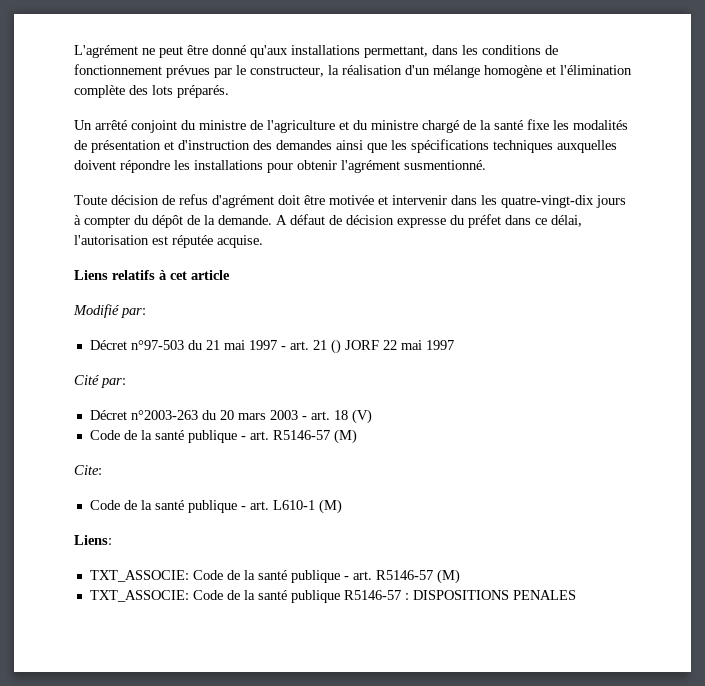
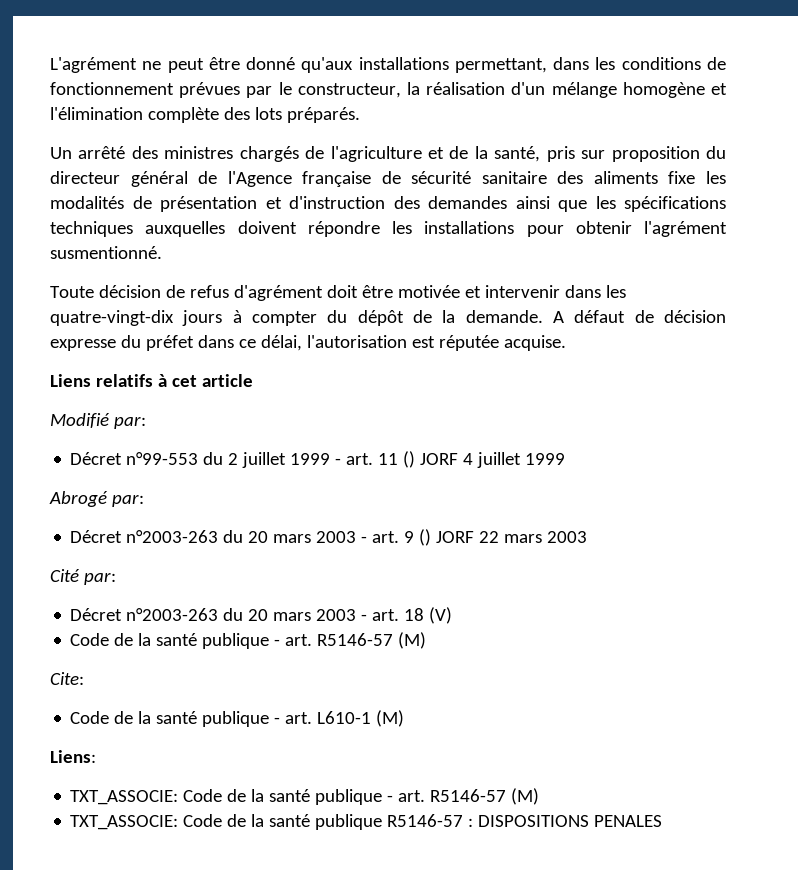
- Un arrêté conjoint du ministre de l'agriculture et du ministre chargé de la santé fixe les modalités de présentation et d'instruction des demandes ainsi que les spécifications techniques auxquelles doivent répondre les installations pour obtenir l'agrément susmentionné.
+ Un arrêté des ministres chargés de l'agriculture et de la santé, pris sur proposition du directeur général de l'Agence française de sécurité sanitaire des aliments fixe les modalités de présentation et d'instruction des demandes ainsi que les spécifications techniques auxquelles doivent répondre les installations pour obtenir l'agrément susmentionné.
- Décret n°97-503 du 21 mai 1997 - art. 21 () JORF 22 mai 1997
+ Décret n°99-553 du 2 juillet 1999 - art. 11 () JORF 4 juillet 1999
+ Abrogé par:
+ Décret n°2003-263 du 20 mars 2003 - art. 9 () JORF 22 mars 2003

